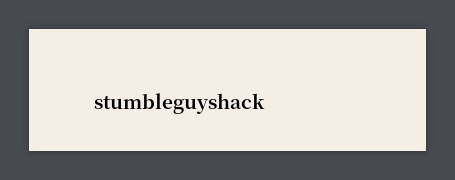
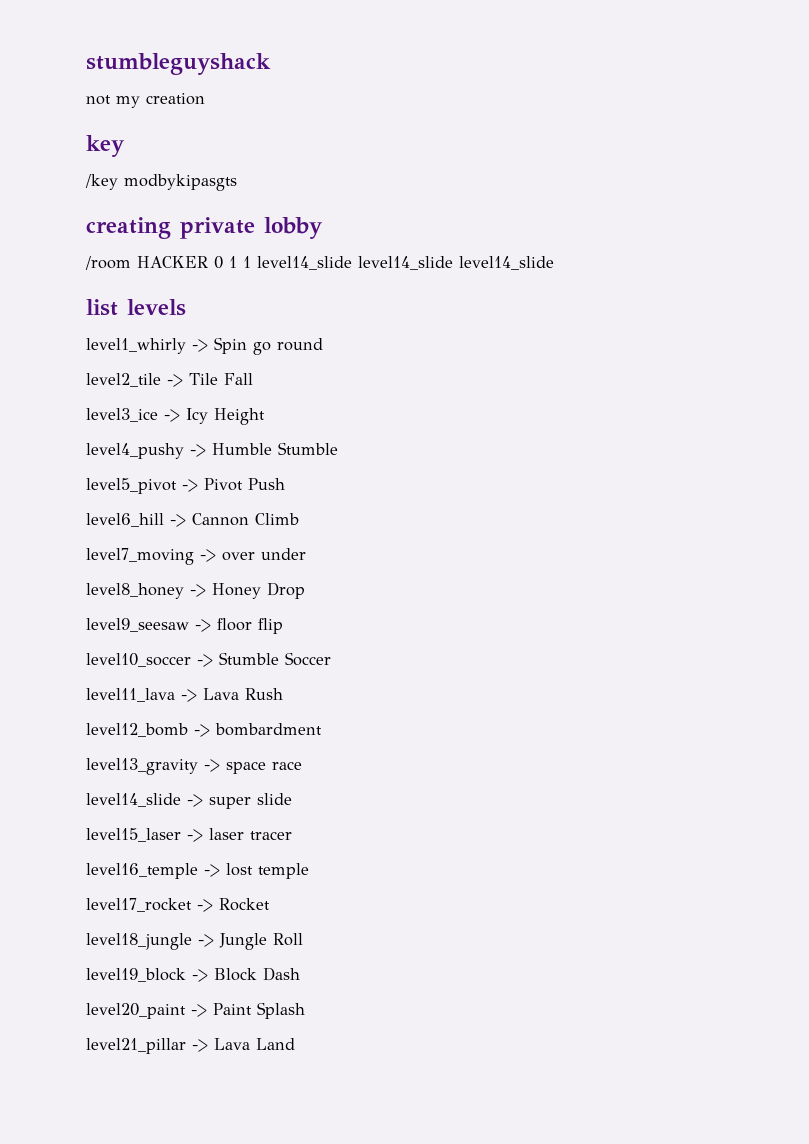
+ not my creation
+ key
+ /key modbykipasgts
+ creating private lobby
+ /room HACKER 0 1 1 level14_slide level14_slide level14_slide
+ list levels
+ level1_whirly -> Spin go round
+ level2_tile -> Tile Fall
+ level3_ice -> Icy Height
+ level4_pushy -> Humble Stumble
+ level5_pivot -> Pivot Push
+ level6_hill -> Cannon Climb
+ level7_moving -> over under
+ level8_honey -> Honey Drop
+ level9_seesaw -> floor flip
+ level10_soccer -> Stumble Soccer
+ level11_lava -> Lava Rush
+ level12_bomb -> bombardment
+ level13_gravity -> space race
+ level14_slide -> super slide
+ level15_laser -> laser tracer
+ level16_temple -> lost temple
+ level17_rocket -> Rocket
+ level18_jungle -> Jungle Roll
+ level19_block -> Block Dash
+ level20_paint -> Paint Splash
+ level21_pillar -> Lava Land

